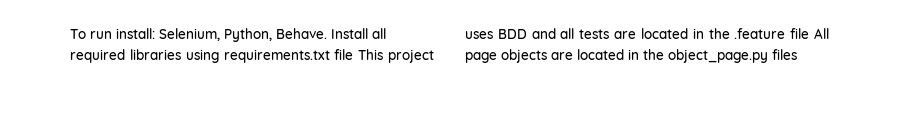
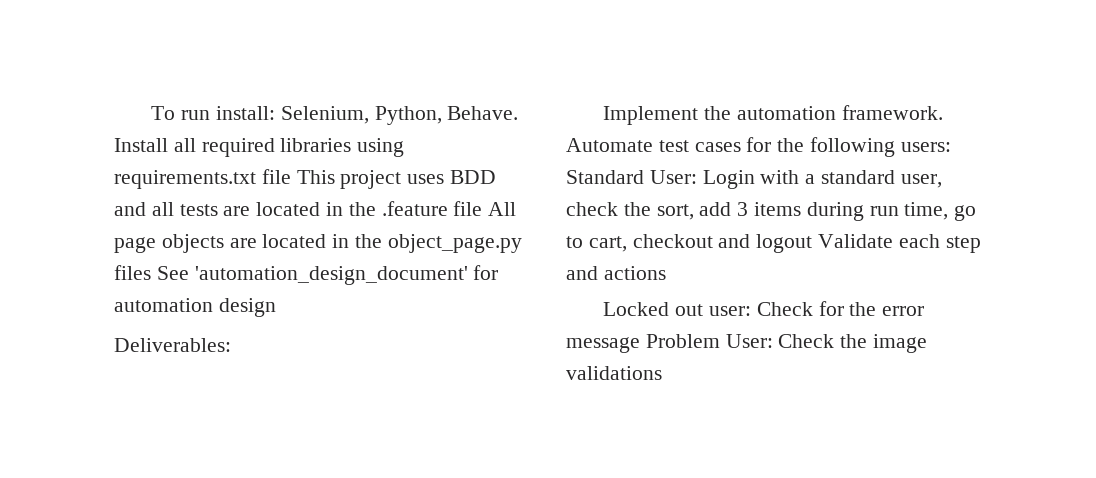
- Install all required libraries using requirements.txt file This project uses BDD and all tests are located in the .feature file All page objects are located in the object_page.py files
+ Install all required libraries using requirements.txt file This project uses BDD and all tests are located in the .feature file All page objects are located in the object_page.py files See 'automation_design_document' for automation design
+ Deliverables:
+ Implement the automation framework. Automate test cases for the following users: Standard User: Login with a standard user, check the sort, add 3 items during run time, go to cart, checkout and logout Validate each step and actions
+ Locked out user: Check for the error message Problem User: Check the image validations

